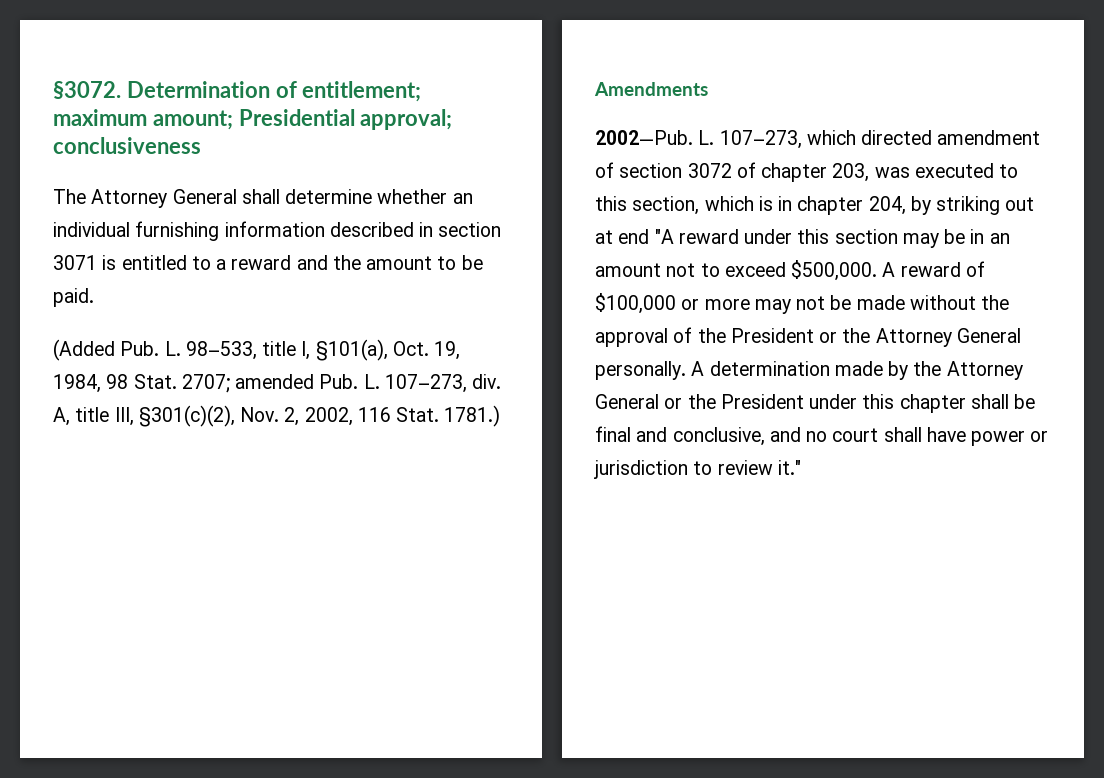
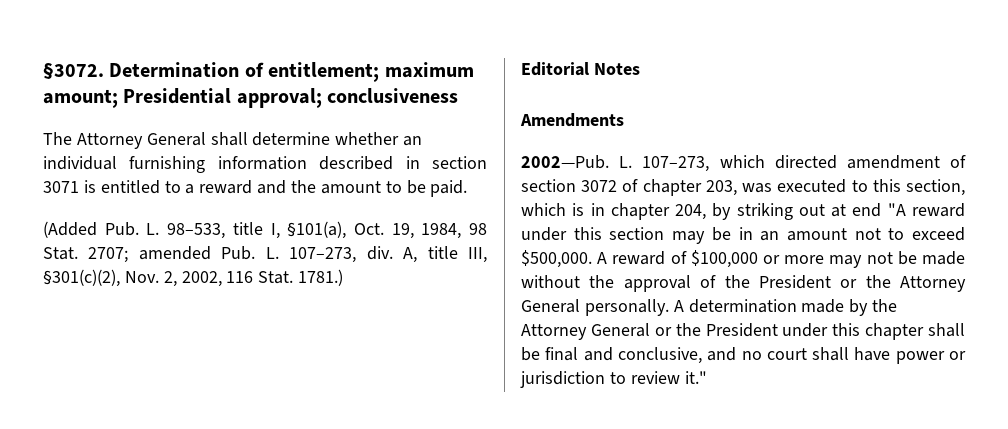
+ Editorial Notes

